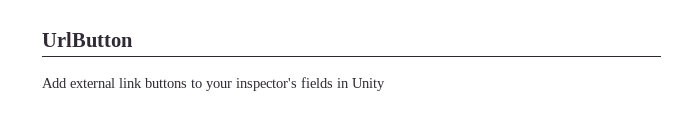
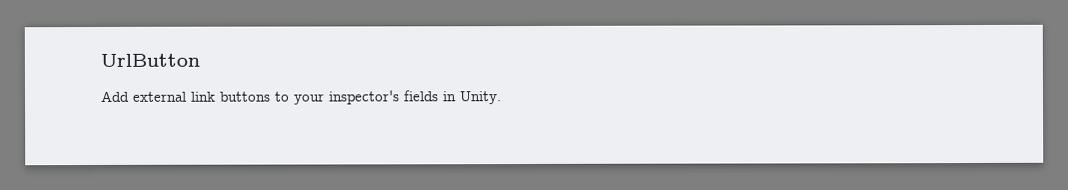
- Add external link buttons to your inspector's fields in Unity
+ Add external link buttons to your inspector's fields in Unity.

